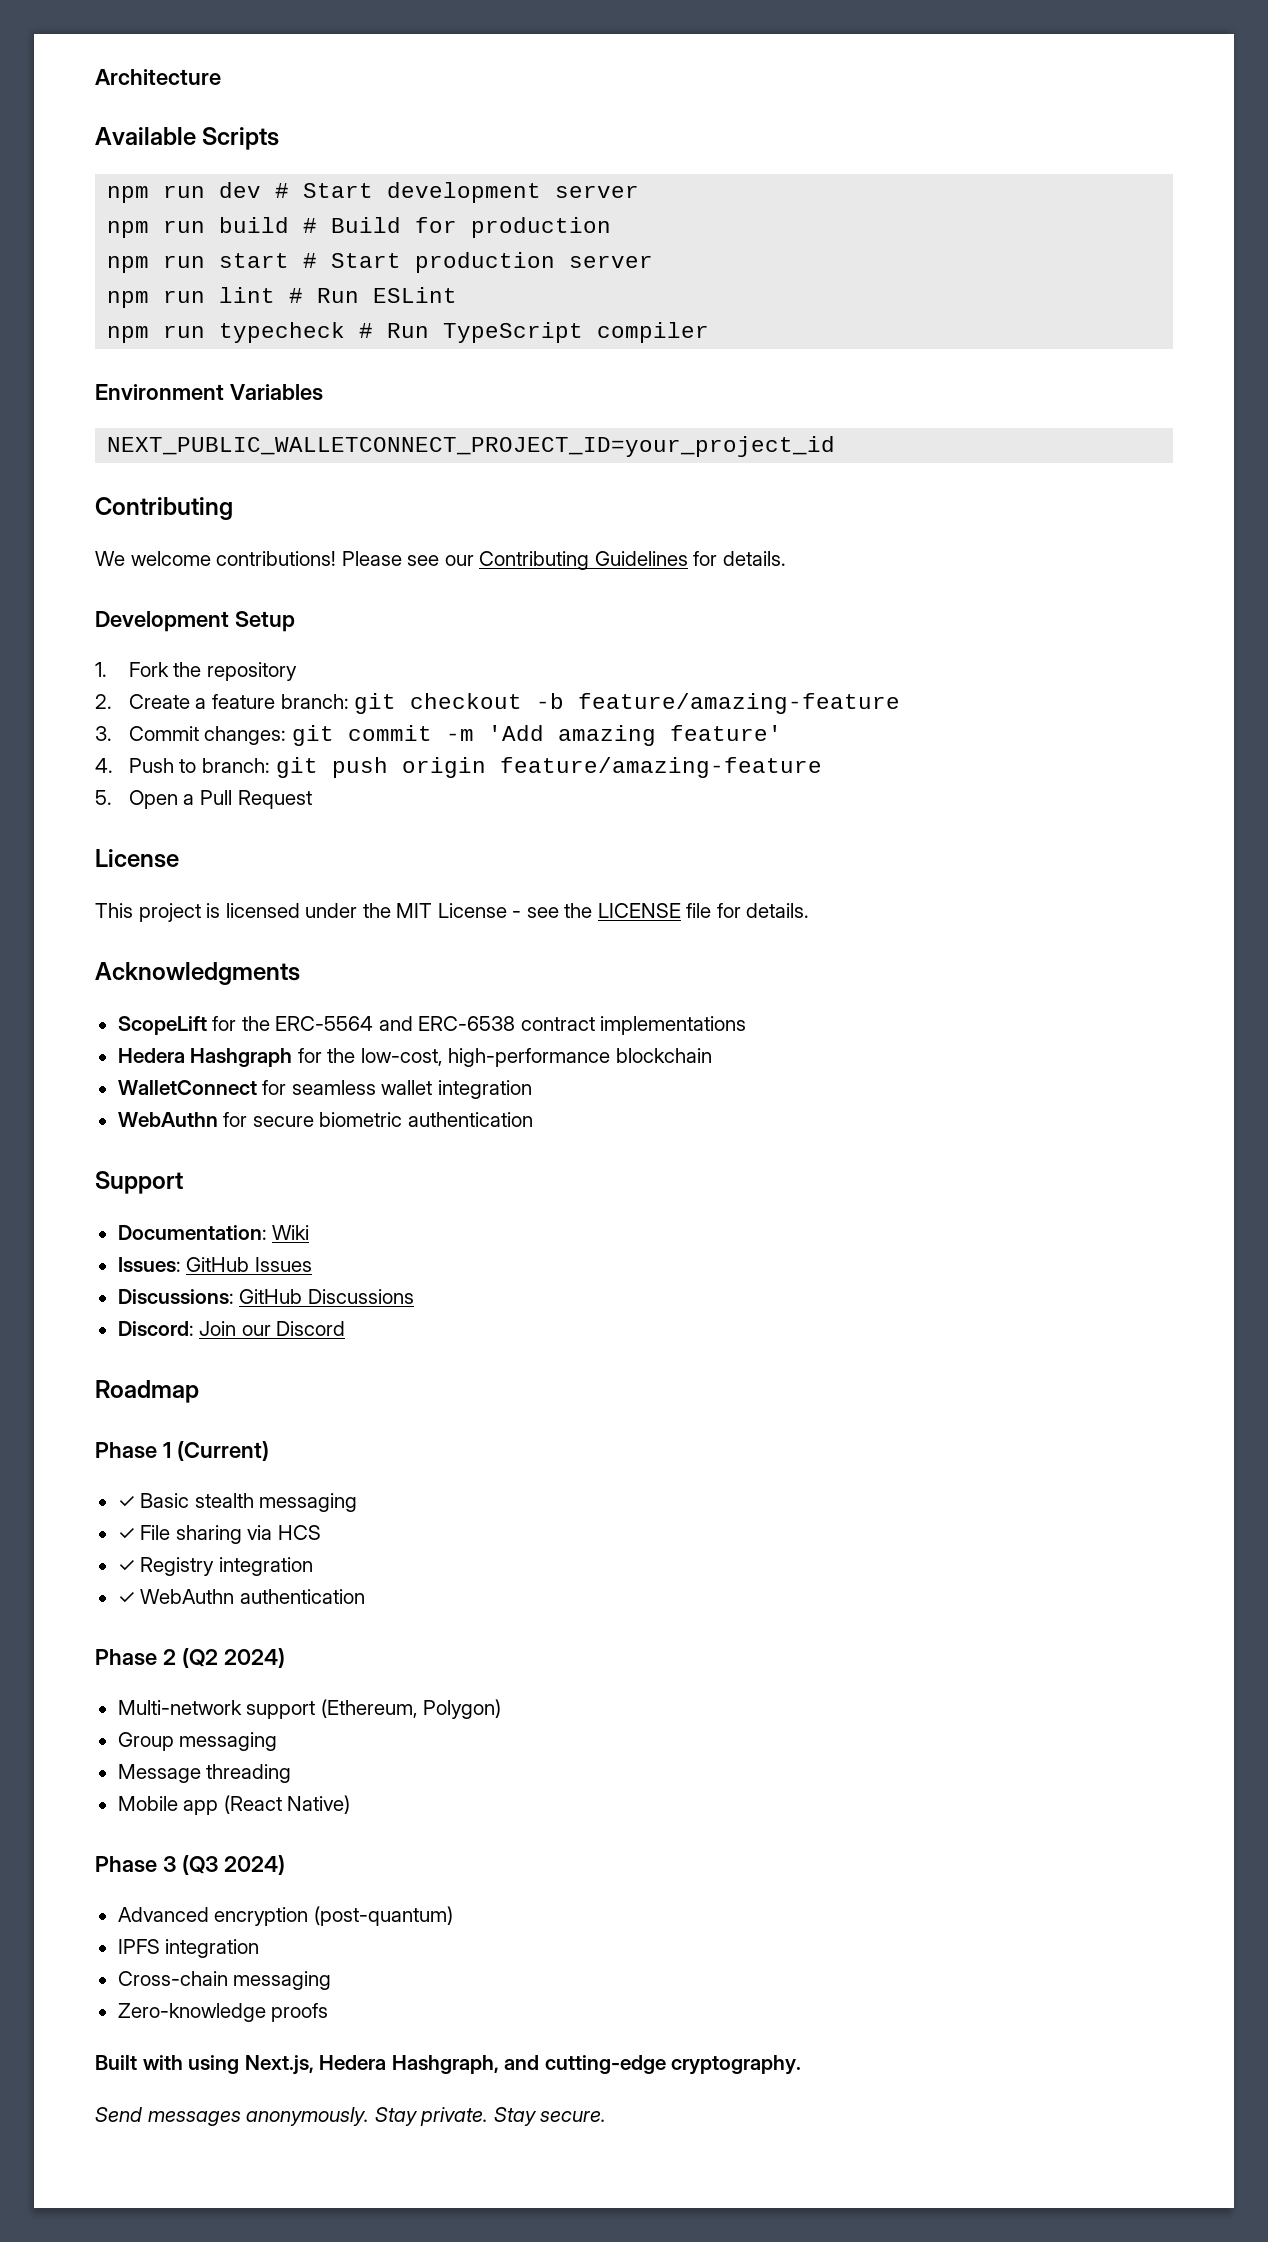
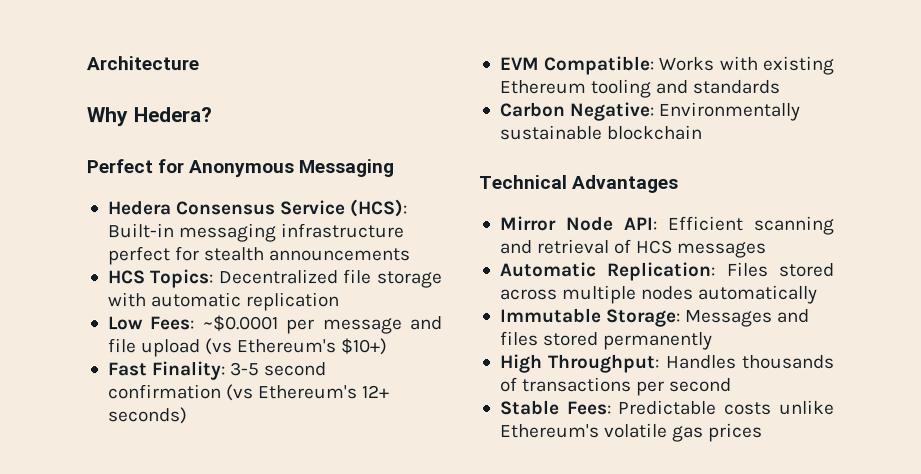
- Available Scripts
- npm run dev # Start development server
- npm run build # Build for production
- npm run start # Start production server
- npm run lint # Run ESLint
- npm run typecheck # Run TypeScript compiler
- Environment Variables
- NEXT_PUBLIC_WALLETCONNECT_PROJECT_ID=your_project_id
- Contributing
- We welcome contributions! Please see our Contributing Guidelines for details.
- Development Setup
- 1. Fork the repository
- 2. Create a feature branch: git checkout -b feature/amazing-feature
- 3. Commit changes: git commit -m 'Add amazing feature'
- 4. Push to branch: git push origin feature/amazing-feature
- 5. Open a Pull Request
- License
- This project is licensed under the MIT License - see the LICENSE file for details.
- Acknowledgments
- ScopeLift for the ERC-5564 and ERC-6538 contract implementations
- Hedera Hashgraph for the low-cost, high-performance blockchain
- WalletConnect for seamless wallet integration
- WebAuthn for secure biometric authentication
- Support
- Documentation: Wiki
- Issues: GitHub Issues
- Discussions: GitHub Discussions
- Discord: Join our Discord
- Roadmap
- Phase 1 (Current)
- ✓ Basic stealth messaging
- ✓ File sharing via HCS
- ✓ Registry integration
- ✓ WebAuthn authentication
- Phase 2 (Q2 2024)
- Multi-network support (Ethereum, Polygon)
- Group messaging
- Message threading
- Mobile app (React Native)
- Phase 3 (Q3 2024)
- Advanced encryption (post-quantum)
- IPFS integration
- Cross-chain messaging
- Zero-knowledge proofs
- Built with using Next.js, Hedera Hashgraph, and cutting-edge cryptography.
- Send messages anonymously. Stay private. Stay secure.
+ Why Hedera?
+ Perfect for Anonymous Messaging
+ Hedera Consensus Service (HCS): Built-in messaging infrastructure perfect for stealth announcements
+ HCS Topics: Decentralized file storage with automatic replication
+ Low Fees: ~$0.0001 per message and file upload (vs Ethereum's $10+)
+ Fast Finality: 3-5 second confirmation (vs Ethereum's 12+ seconds)
+ EVM Compatible: Works with existing Ethereum tooling and standards
+ Carbon Negative: Environmentally sustainable blockchain
+ Technical Advantages
+ Mirror Node API: Efficient scanning and retrieval of HCS messages
+ Automatic Replication: Files stored across multiple nodes automatically
+ Immutable Storage: Messages and files stored permanently
+ High Throughput: Handles thousands of transactions per second
+ Stable Fees: Predictable costs unlike Ethereum's volatile gas prices

